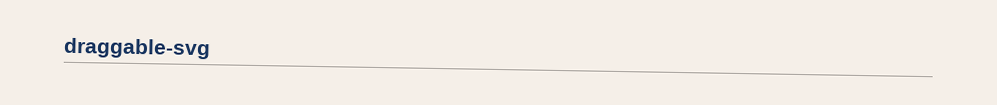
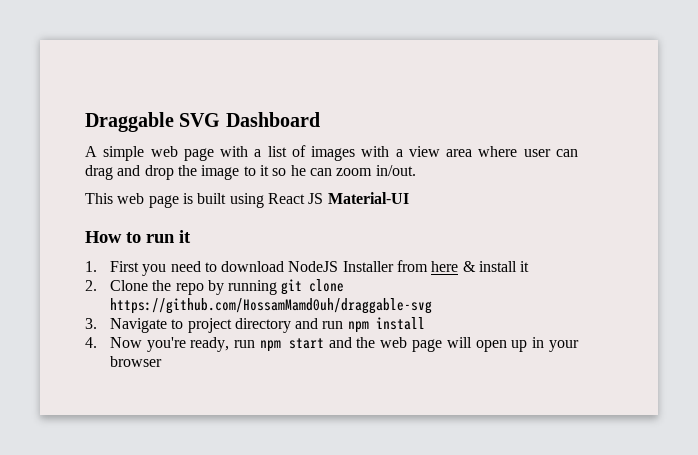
- draggable-svg
+ Draggable SVG Dashboard
+ A simple web page with a list of images with a view area where user can drag and drop the image to it so he can zoom in/out.
+ This web page is built using React JS Material-UI
+ How to run it
+ 1. First you need to download NodeJS Installer from here & install it
+ 2. Clone the repo by running git clone https://github.com/HossamMamd0uh/draggable-svg
+ 3. Navigate to project directory and run npm install
+ 4. Now you're ready, run npm start and the web page will open up in your browser

